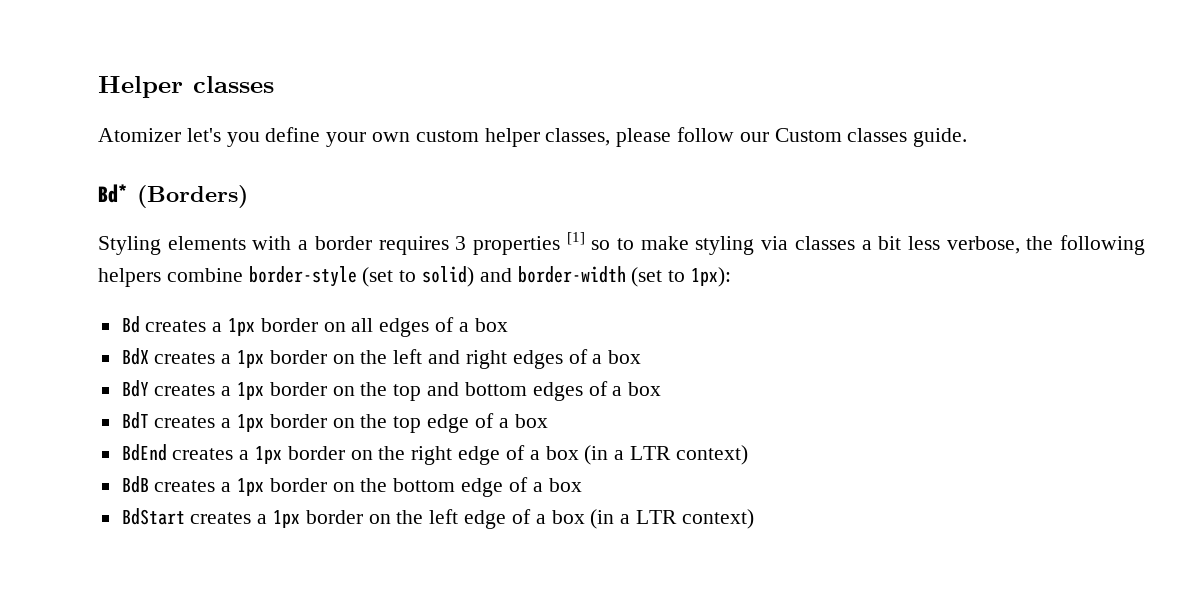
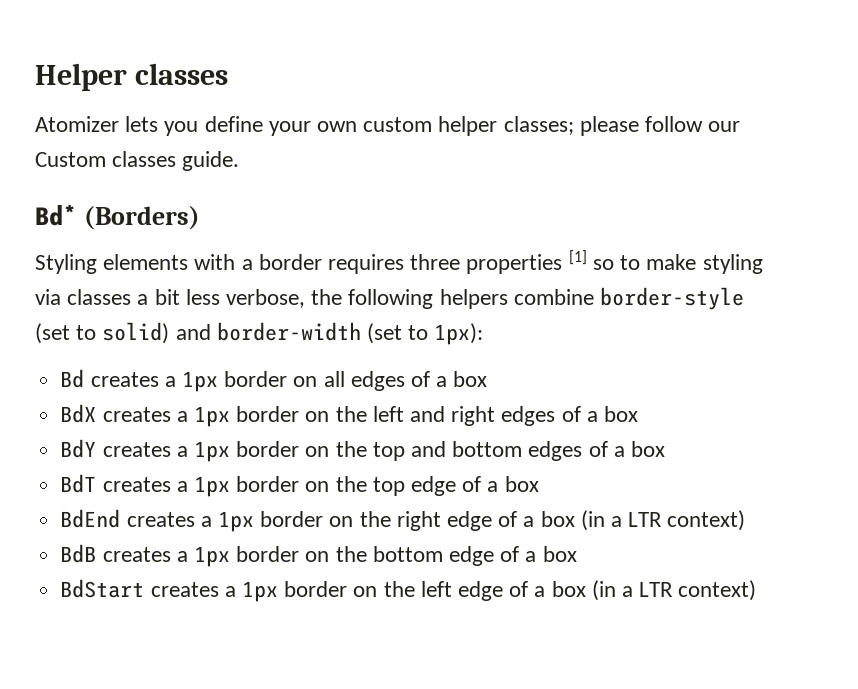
- Atomizer let's you define your own custom helper classes, please follow our Custom classes guide.
+ Atomizer lets you define your own custom helper classes; please follow our Custom classes guide.
- Styling elements with a border requires 3 properties [1] so to make styling via classes a bit less verbose, the following helpers combine border-style (set to solid) and border-width (set to 1px):
+ Styling elements with a border requires three properties [1] so to make styling via classes a bit less verbose, the following helpers combine border-style (set to solid) and border-width (set to 1px):

